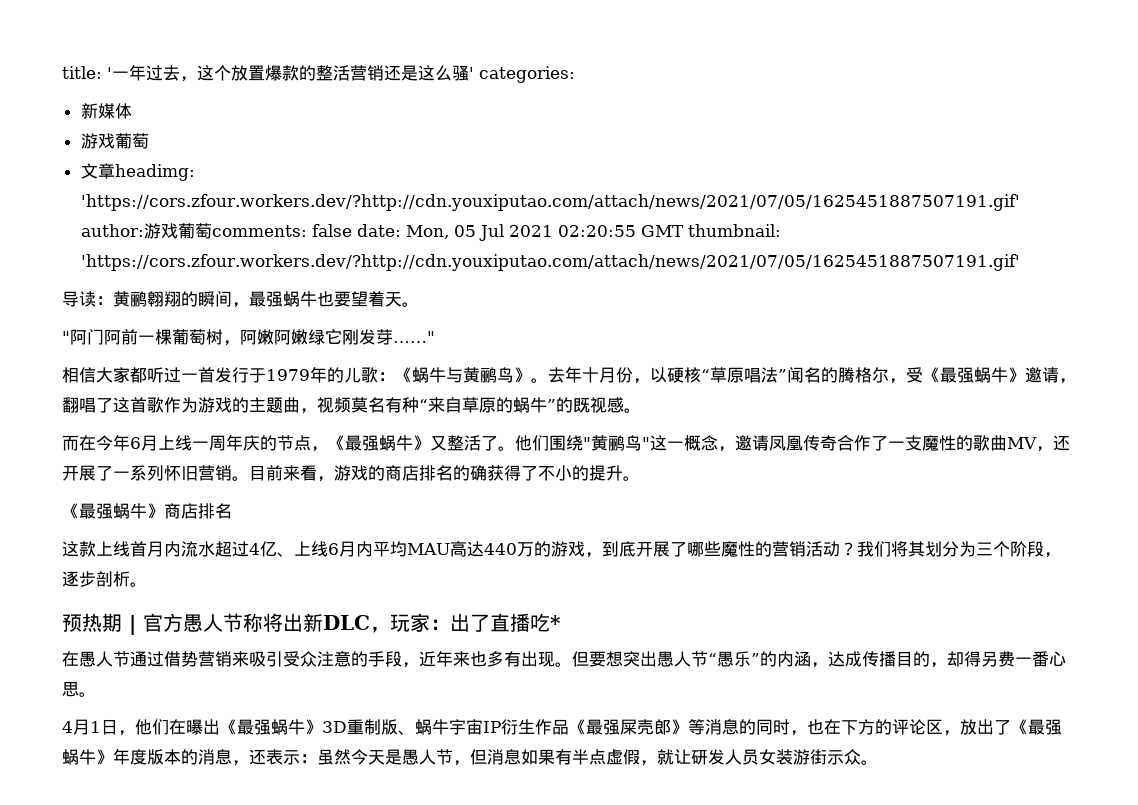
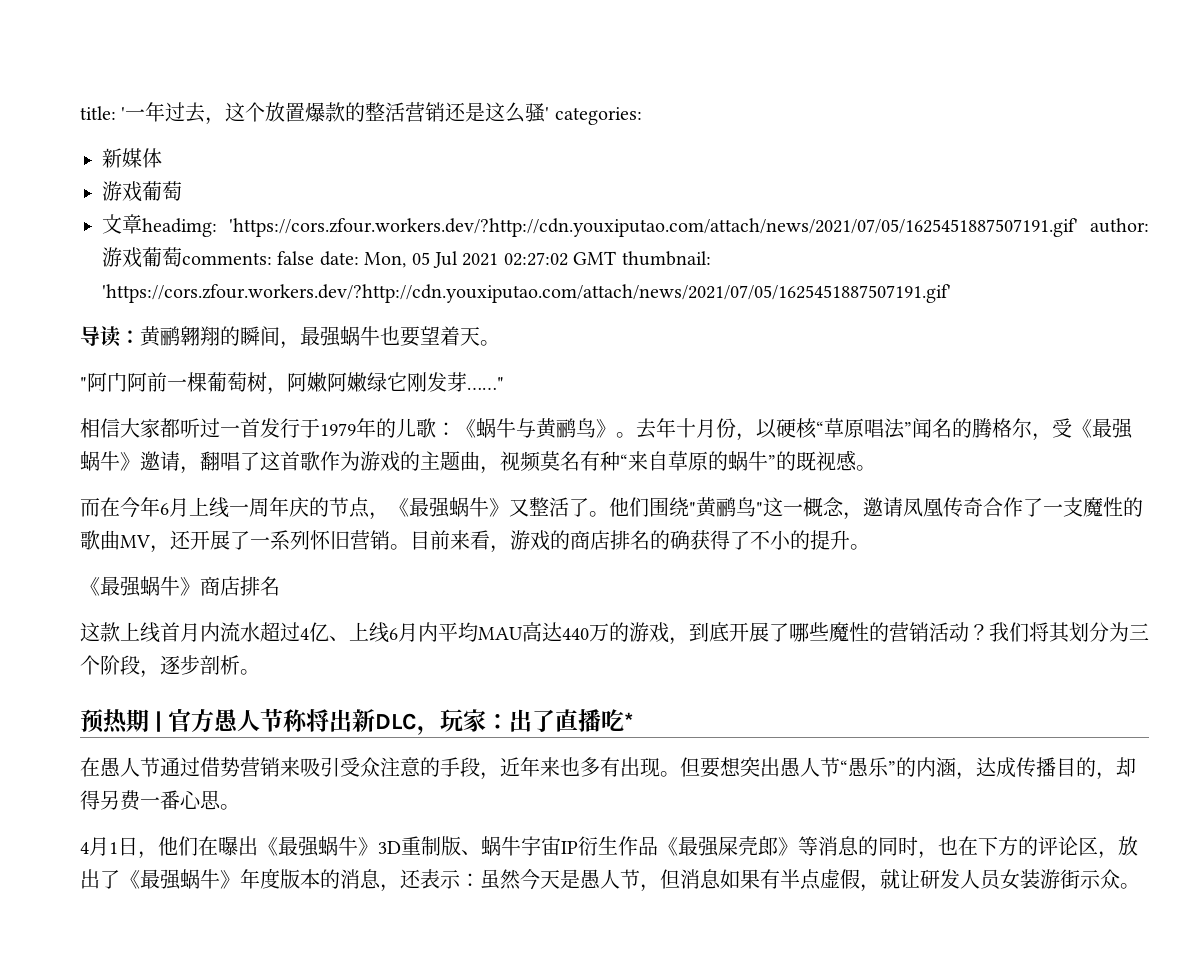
- 文章headimg: 'https://cors.zfour.workers.dev/?http://cdn.youxiputao.com/attach/news/2021/07/05/1625451887507191.gif' author:游戏葡萄comments: false date: Mon, 05 Jul 2021 02:20:55 GMT thumbnail: 'https://cors.zfour.workers.dev/?http://cdn.youxiputao.com/attach/news/2021/07/05/1625451887507191.gif'
+ 文章headimg: 'https://cors.zfour.workers.dev/?http://cdn.youxiputao.com/attach/news/2021/07/05/1625451887507191.gif' author:游戏葡萄comments: false date: Mon, 05 Jul 2021 02:27:02 GMT thumbnail: 'https://cors.zfour.workers.dev/?http://cdn.youxiputao.com/attach/news/2021/07/05/1625451887507191.gif'

